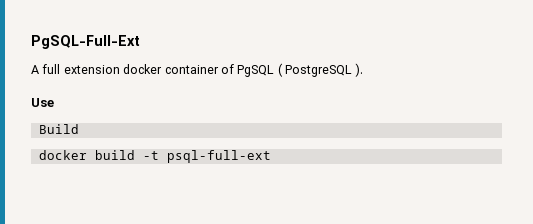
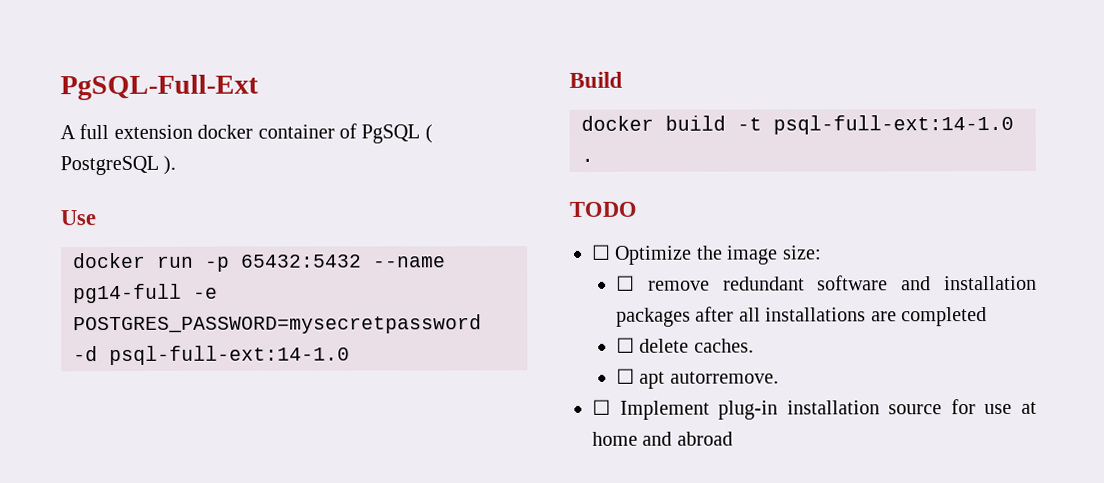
+ docker run -p 65432:5432 --name pg14-full -e POSTGRES_PASSWORD=mysecretpassword -d psql-full-ext:14-1.0
  Build
- docker build -t psql-full-ext
+ docker build -t psql-full-ext:14-1.0 .
+ TODO
+ ☐ Optimize the image size:
+ ☐ remove redundant software and installation packages after all installations are completed
+ ☐ delete caches.
+ ☐ apt autorremove.
+ ☐ Implement plug-in installation source for use at home and abroad

